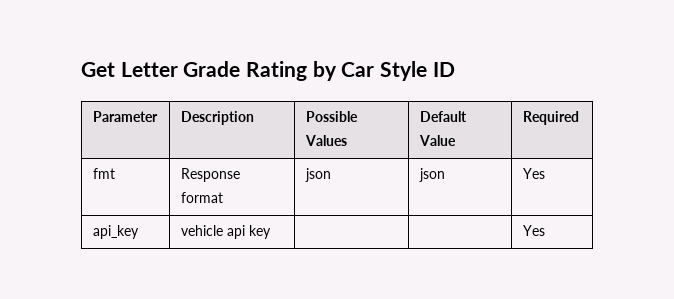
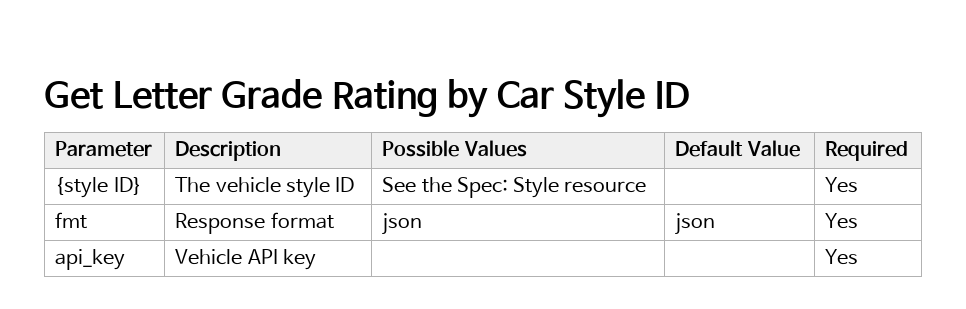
+ {style ID} | The vehicle style ID | See the Spec: Style resource | | Yes
- api_key | vehicle api key | | | Yes
+ api_key | Vehicle API key | | | Yes

